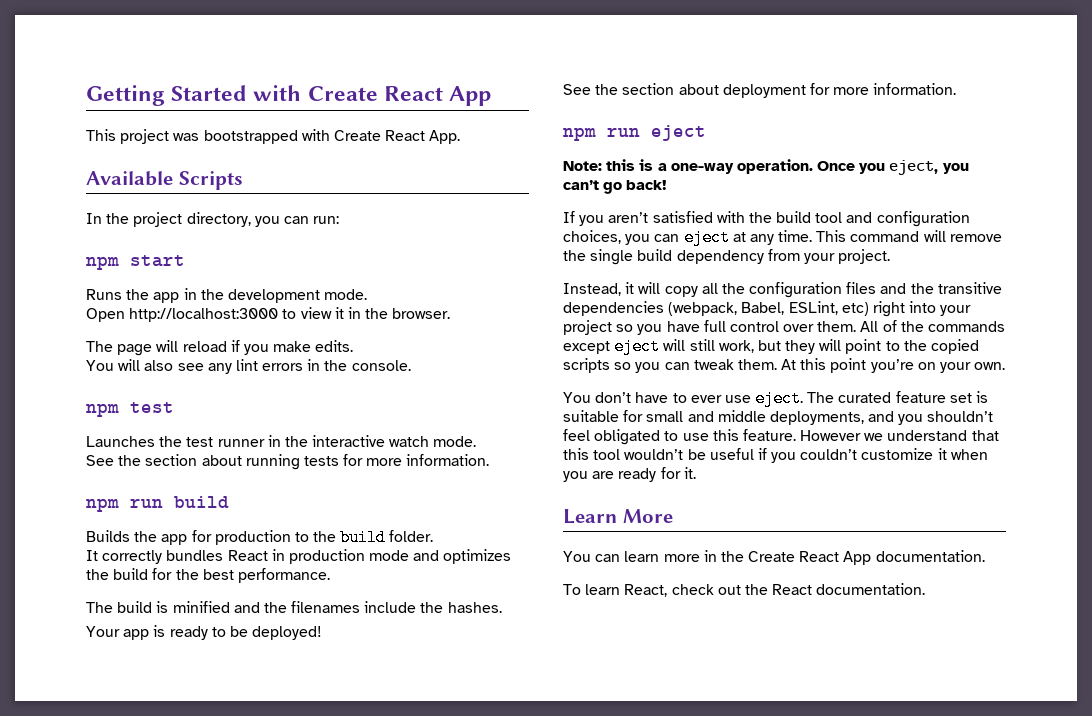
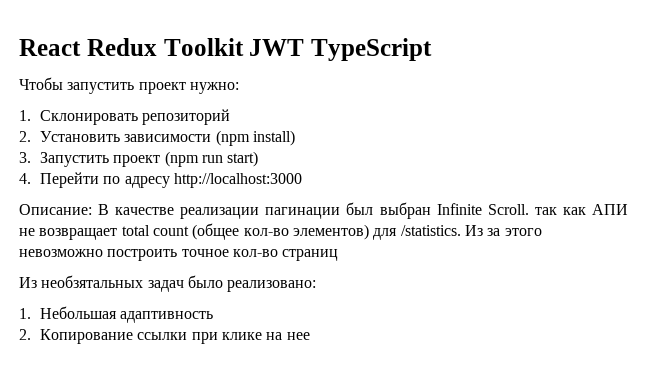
- Getting Started with Create React App
- This project was bootstrapped with Create React App.
- Available Scripts
- In the project directory, you can run:
- npm start
- Runs the app in the development mode.
- Open http://localhost:3000 to view it in the browser.
- The page will reload if you make edits.
- You will also see any lint errors in the console.
- npm test
- Launches the test runner in the interactive watch mode.
- See the section about running tests for more information.
- npm run build
- Builds the app for production to the build folder.
- It correctly bundles React in production mode and optimizes the build for the best performance.
- The build is minified and the filenames include the hashes.
- Your app is ready to be deployed!
- See the section about deployment for more information.
- npm run eject
- Note: this is a one-way operation. Once you eject, you can’t go back!
- If you aren’t satisfied with the build tool and configuration choices, you can eject at any time. This command will remove the single build dependency from your project.
- Instead, it will copy all the configuration files and the transitive dependencies (webpack, Babel, ESLint, etc) right into your project so you have full control over them. All of the commands except eject will still work, but they will point to the copied scripts so you can tweak them. At this point you’re on your own.
- You don’t have to ever use eject. The curated feature set is suitable for small and middle deployments, and you shouldn’t feel obligated to use this feature. However we understand that this tool wouldn’t be useful if you couldn’t customize it when you are ready for it.
- Learn More
- You can learn more in the Create React App documentation.
- To learn React, check out the React documentation.
+ React Redux Toolkit JWT TypeScript
+ Чтобы запустить проект нужно:
+ 1. Склонировать репозиторий
+ 2. Установить зависимости (npm install)
+ 3. Запустить проект (npm run start)
+ 4. Перейти по адресу http://localhost:3000
+ Описание: В качестве реализации пагинации был выбран Infinite Scroll. так как АПИ не возвращает total count (общее кол-во элементов) для /statistics. Из за этого невозможно построить точное кол-во страниц
+ Из необзятальных задач было реализовано:
+ 1. Небольшая адаптивность
+ 2. Копирование ссылки при клике на нее

